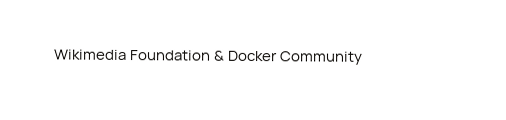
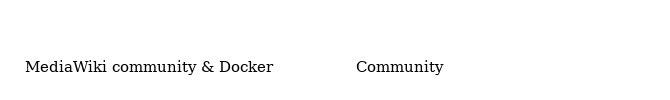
- Wikimedia Foundation & Docker Community
+ MediaWiki community & Docker Community

